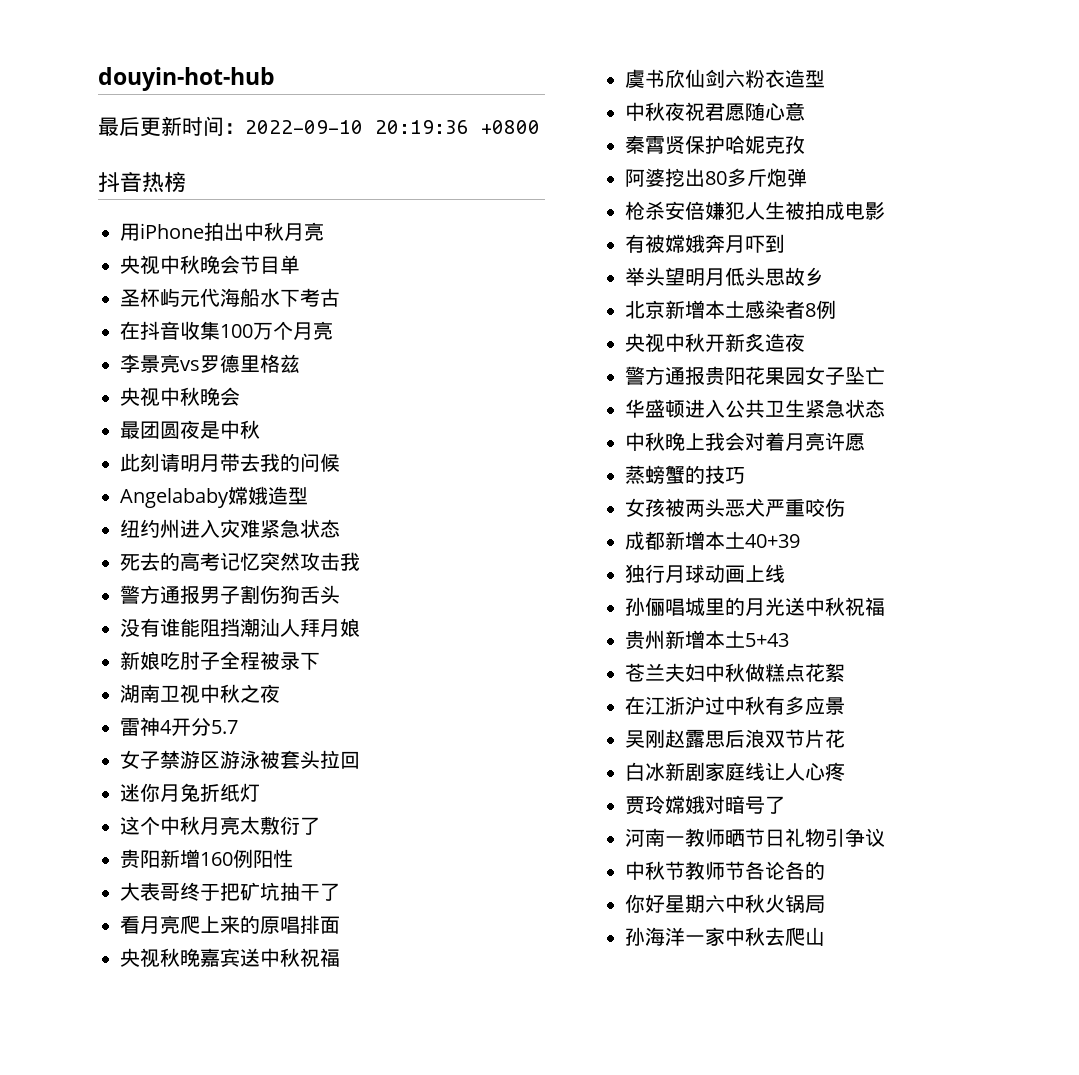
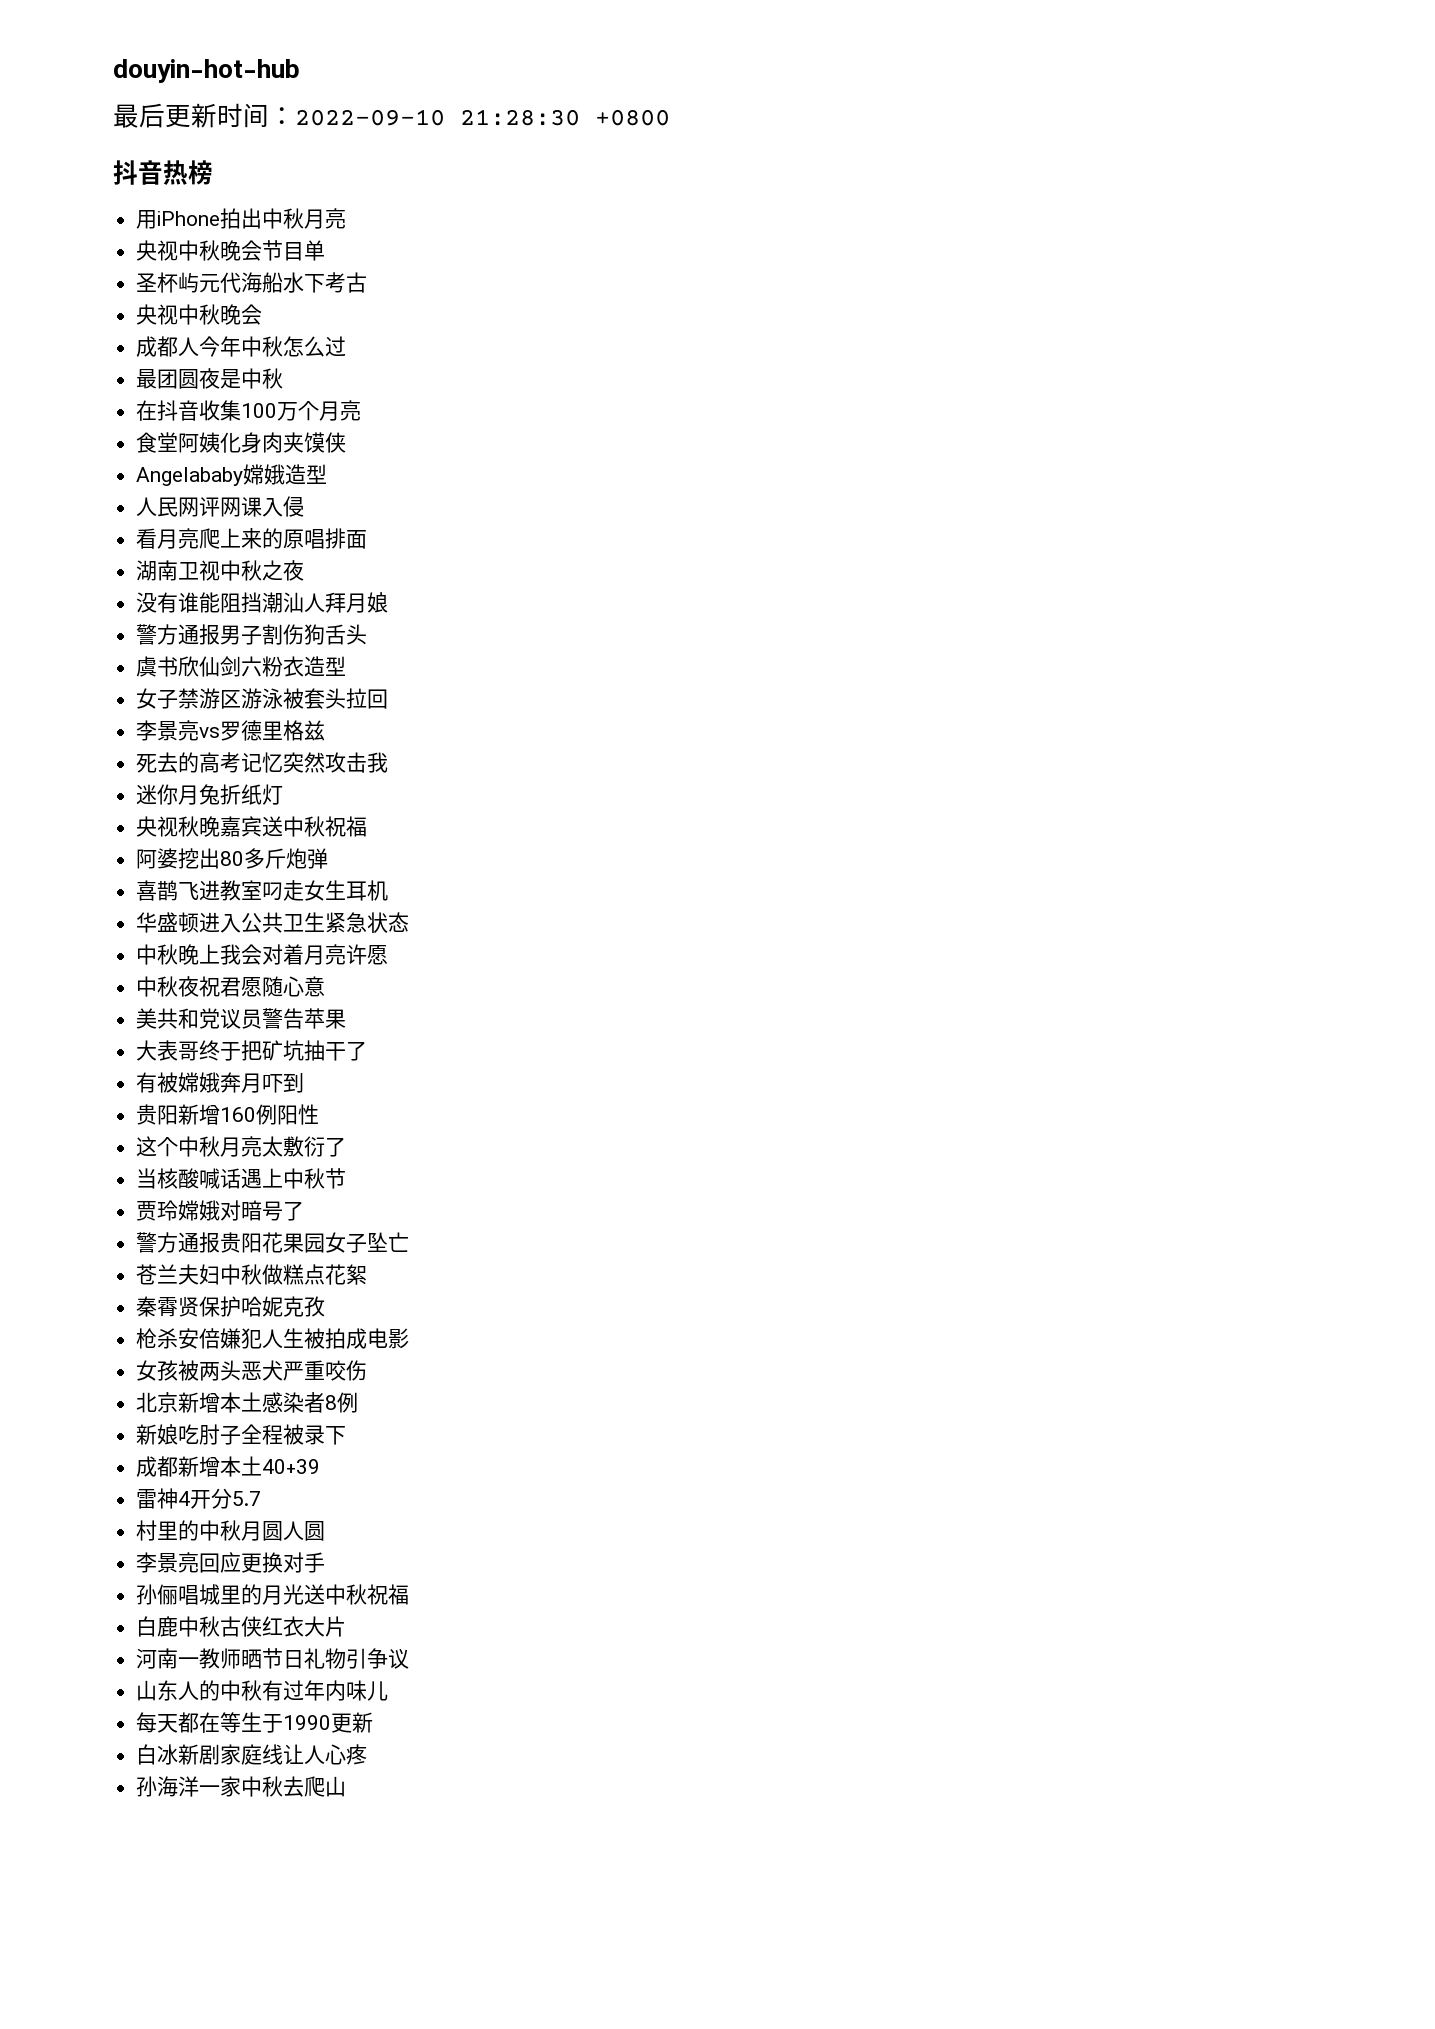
- 最后更新时间：2022-09-10 20:19:36 +0800
+ 最后更新时间：2022-09-10 21:28:30 +0800
  圣杯屿元代海船水下考古
+ 央视中秋晚会
+ 成都人今年中秋怎么过
+ 最团圆夜是中秋
+ 食堂阿姨化身肉夹馍侠
+ Angelababy嫦娥造型
+ 人民网评网课入侵
+ 看月亮爬上来的原唱排面
+ 湖南卫视中秋之夜
+ 没有谁能阻挡潮汕人拜月娘
+ 警方通报男子割伤狗舌头
+ 虞书欣仙剑六粉衣造型
+ 女子禁游区游泳被套头拉回
  李景亮vs罗德里格兹
- 央视中秋晚会
- 最团圆夜是中秋
- 此刻请明月带去我的问候
- Angelababy嫦娥造型
- 纽约州进入灾难紧急状态
- 警方通报男子割伤狗舌头
- 没有谁能阻挡潮汕人拜月娘
- 新娘吃肘子全程被录下
- 湖南卫视中秋之夜
- 雷神4开分5.7
- 女子禁游区游泳被套头拉回
  迷你月兔折纸灯
- 这个中秋月亮太敷衍了
- 贵阳新增160例阳性
- 大表哥终于把矿坑抽干了
- 看月亮爬上来的原唱排面
- 虞书欣仙剑六粉衣造型
- 中秋夜祝君愿随心意
- 秦霄贤保护哈妮克孜
- 枪杀安倍嫌犯人生被拍成电影
- 有被嫦娥奔月吓到
- 举头望明月低头思故乡
- 北京新增本土感染者8例
- 央视中秋开新炙造夜
- 警方通报贵阳花果园女子坠亡
+ 喜鹊飞进教室叼走女生耳机
- 蒸螃蟹的技巧
+ 中秋夜祝君愿随心意
+ 美共和党议员警告苹果
+ 大表哥终于把矿坑抽干了
+ 有被嫦娥奔月吓到
+ 贵阳新增160例阳性
+ 这个中秋月亮太敷衍了
+ 当核酸喊话遇上中秋节
+ 贾玲嫦娥对暗号了
+ 警方通报贵阳花果园女子坠亡
+ 苍兰夫妇中秋做糕点花絮
+ 秦霄贤保护哈妮克孜
+ 枪杀安倍嫌犯人生被拍成电影
+ 北京新增本土感染者8例
+ 新娘吃肘子全程被录下
  成都新增本土40+39
- 独行月球动画上线
+ 雷神4开分5.7
+ 村里的中秋月圆人圆
+ 李景亮回应更换对手
- 贵州新增本土5+43
- 苍兰夫妇中秋做糕点花絮
- 在江浙沪过中秋有多应景
- 吴刚赵露思后浪双节片花
- 白冰新剧家庭线让人心疼
- 贾玲嫦娥对暗号了
+ 白鹿中秋古侠红衣大片
- 中秋节教师节各论各的
- 你好星期六中秋火锅局
+ 山东人的中秋有过年内味儿
+ 每天都在等生于1990更新
+ 白冰新剧家庭线让人心疼

